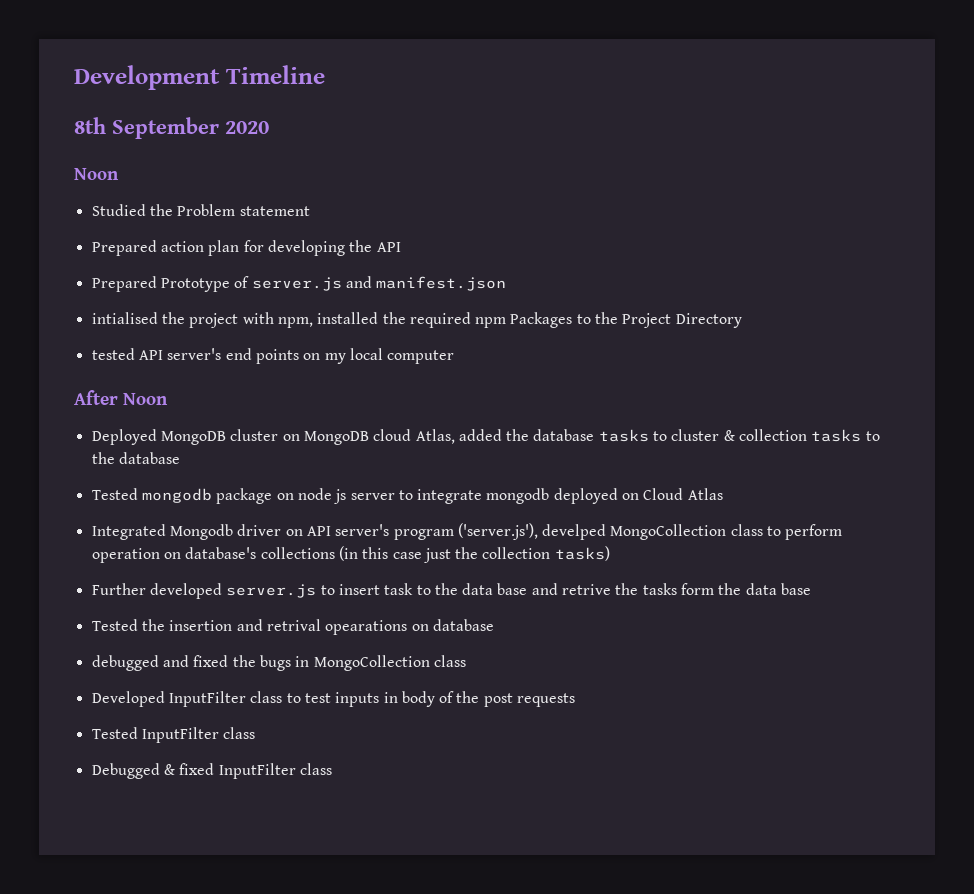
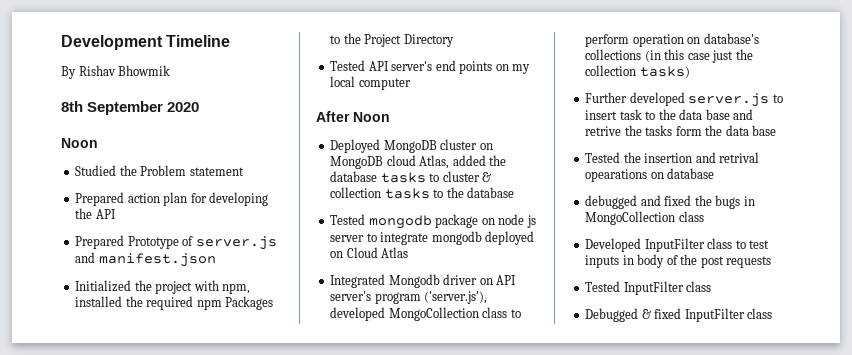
+ By Rishav Bhowmik
- intialised the project with npm, installed the required npm Packages to the Project Directory
+ Initialized the project with npm, installed the required npm Packages to the Project Directory
- tested API server's end points on my local computer
+ Tested API server's end points on my local computer
- Integrated Mongodb driver on API server's program ('server.js'), develped MongoCollection class to perform operation on database's collections (in this case just the collection tasks)
+ Integrated Mongodb driver on API server's program ('server.js'), developed MongoCollection class to perform operation on database's collections (in this case just the collection tasks)

